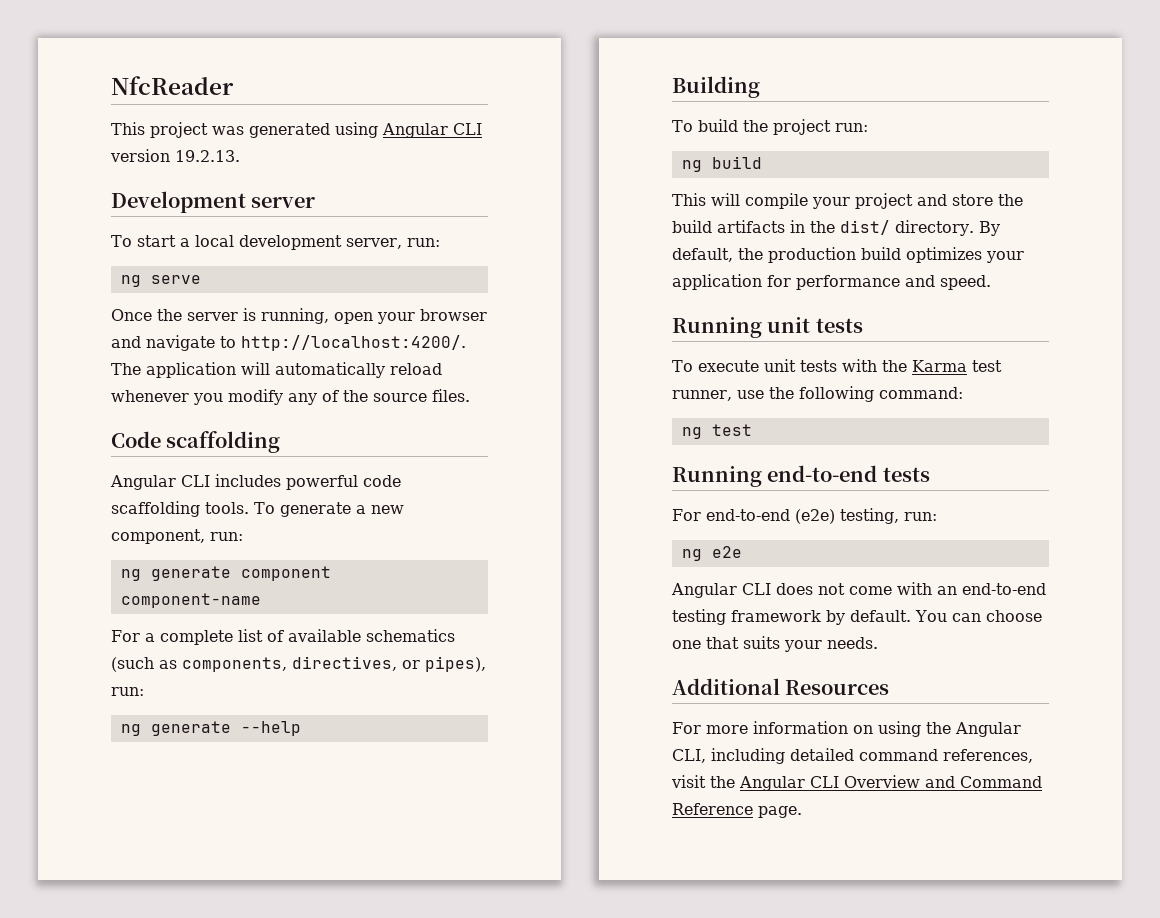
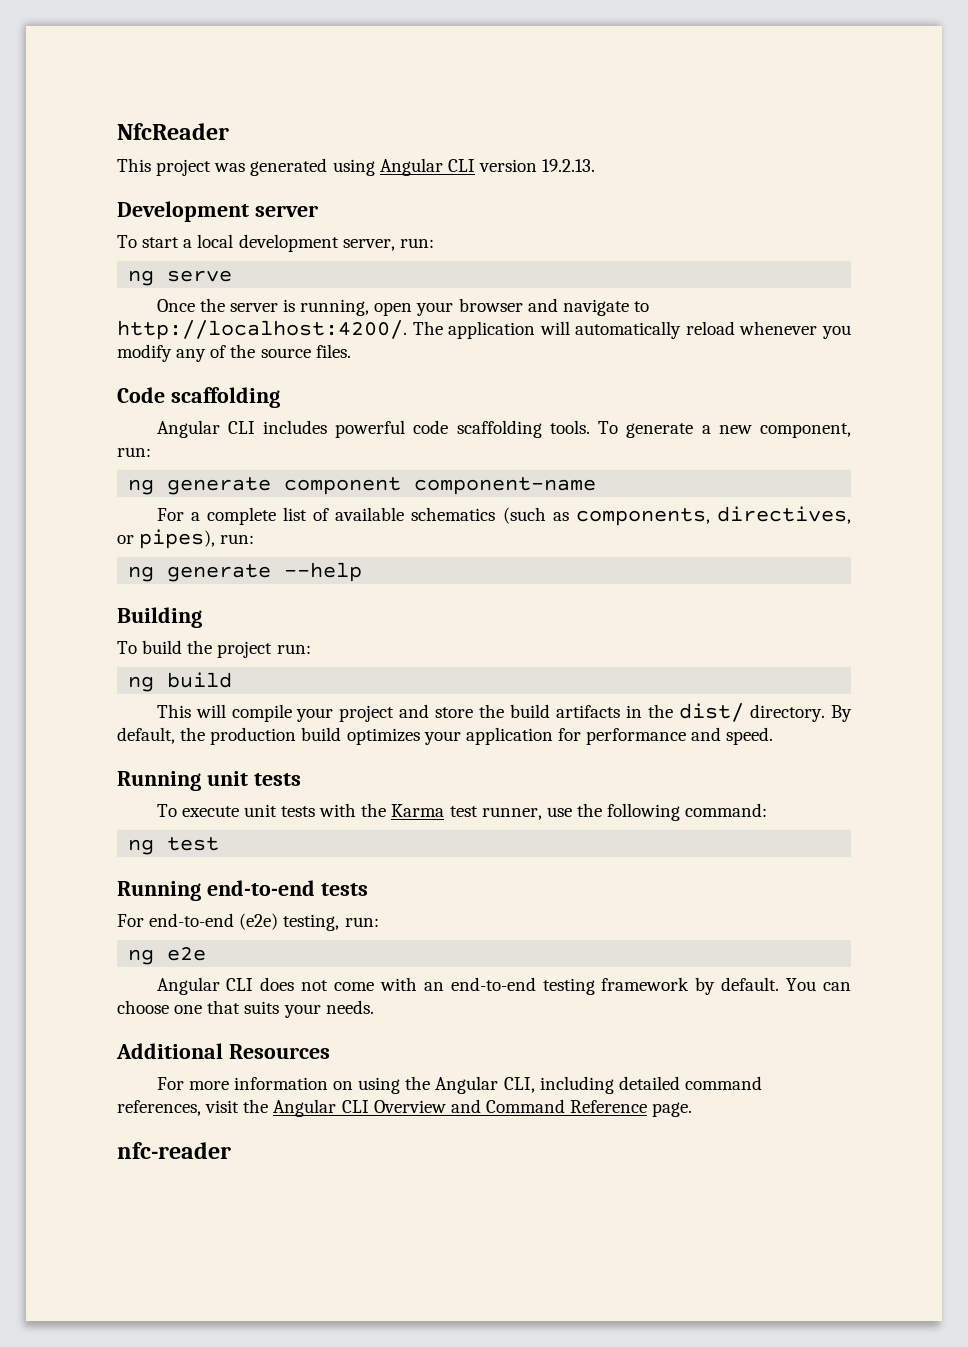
+ nfc-reader

